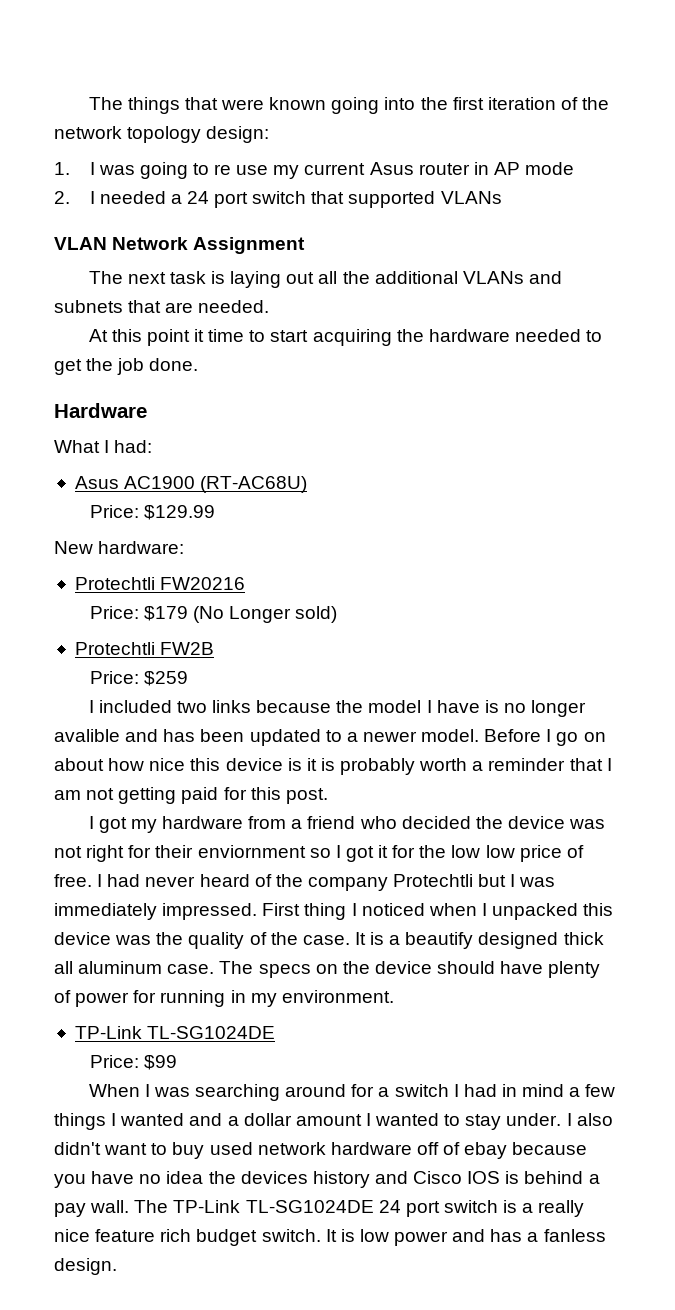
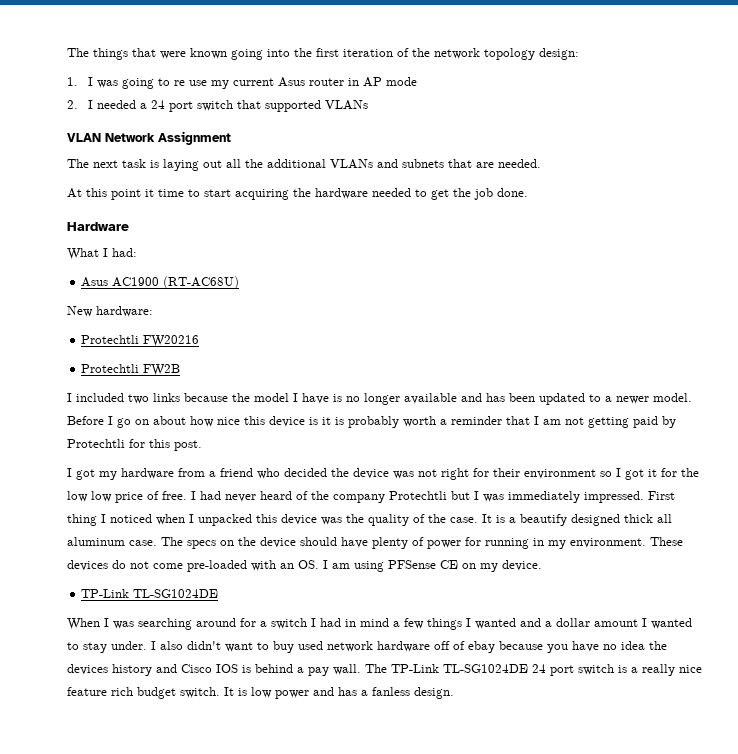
- Price: $129.99
- Price: $179 (No Longer sold)
- Price: $259
- I included two links because the model I have is no longer avalible and has been updated to a newer model.
+ I included two links because the model I have is no longer available and has been updated to a newer model.
- Before I go on about how nice this device is it is probably worth a reminder that I am not getting paid for this post.
+ Before I go on about how nice this device is it is probably worth a reminder that I am not getting paid by Protechtli for this post.
- I got my hardware from a friend who decided the device was not right for their enviornment so I got it for the low low price of free.
+ I got my hardware from a friend who decided the device was not right for their environment so I got it for the low low price of free.
- The specs on the device should have plenty of power for running in my environment.
+ The specs on the device should have plenty of power for running in my environment. These devices do not come pre-loaded with an OS. I am using PFSense CE on my device.
  TP-Link TL-SG1024DE
- Price: $99

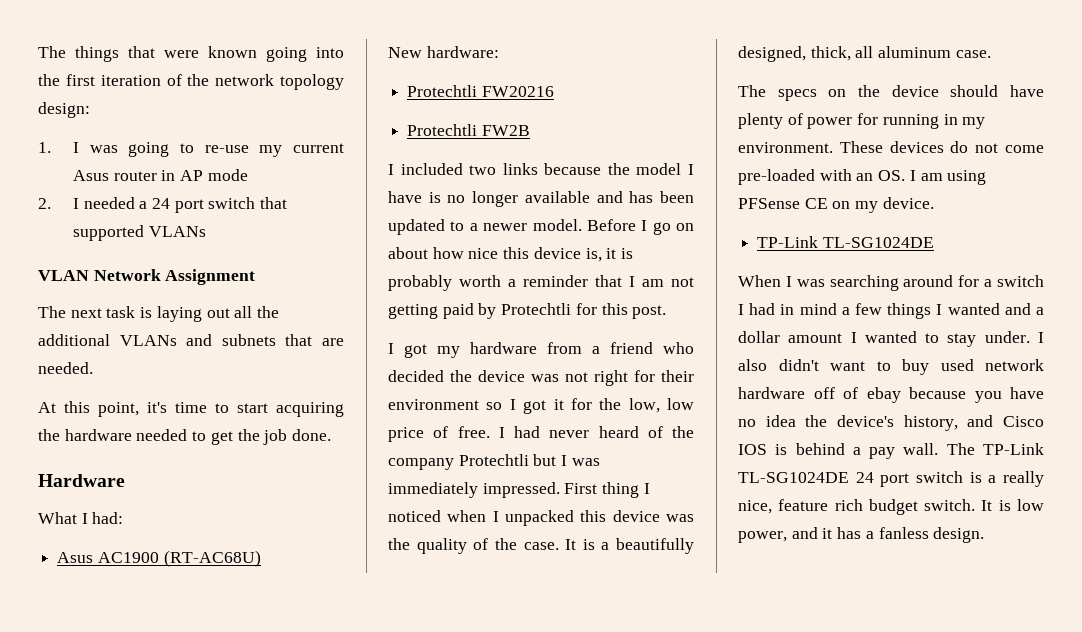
- 1. I was going to re use my current Asus router in AP mode
+ 1. I was going to re-use my current Asus router in AP mode
- At this point it time to start acquiring the hardware needed to get the job done.
+ At this point, it's time to start acquiring the hardware needed to get the job done.
- Before I go on about how nice this device is it is probably worth a reminder that I am not getting paid by Protechtli for this post.
+ Before I go on about how nice this device is, it is probably worth a reminder that I am not getting paid by Protechtli for this post.
- I got my hardware from a friend who decided the device was not right for their environment so I got it for the low low price of free.
+ I got my hardware from a friend who decided the device was not right for their environment so I got it for the low, low price of free.
- It is a beautify designed thick all aluminum case. The specs on the device should have plenty of power for running in my environment.
+ It is a beautifully designed, thick, all aluminum case.
+ The specs on the device should have plenty of power for running in my environment.
- I also didn't want to buy used network hardware off of ebay because you have no idea the devices history and Cisco IOS is behind a pay wall.
+ I also didn't want to buy used network hardware off of ebay because you have no idea the device's history, and Cisco IOS is behind a pay wall.
- The TP-Link TL-SG1024DE 24 port switch is a really nice feature rich budget switch.
+ The TP-Link TL-SG1024DE 24 port switch is a really nice, feature rich budget switch.
- It is low power and has a fanless design.
+ It is low power, and it has a fanless design.

